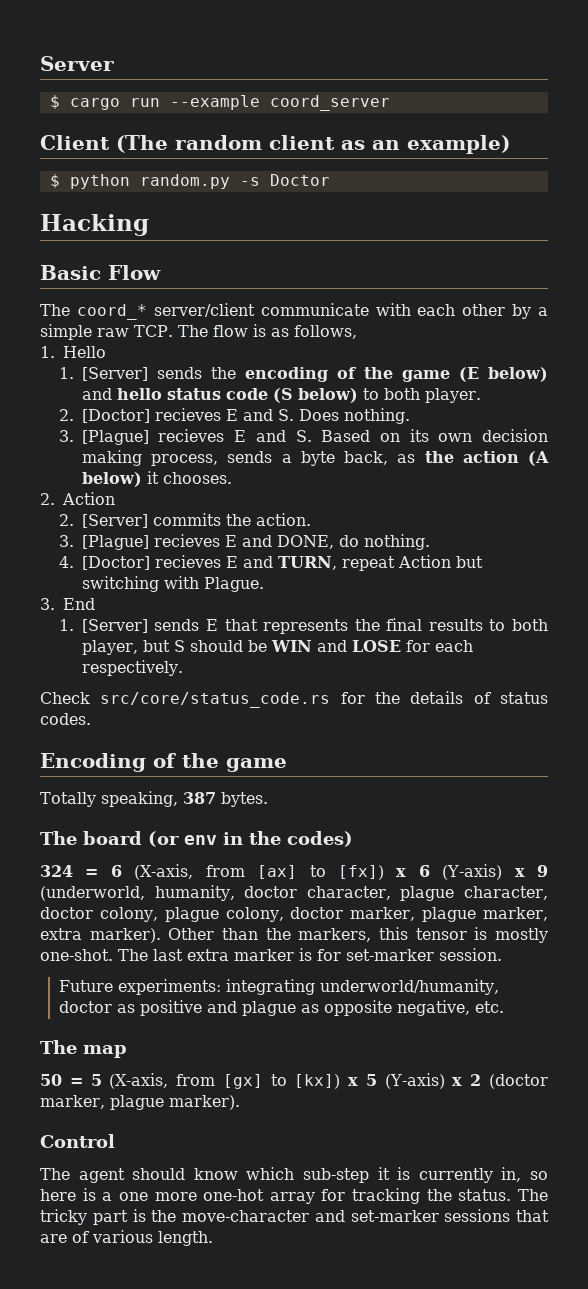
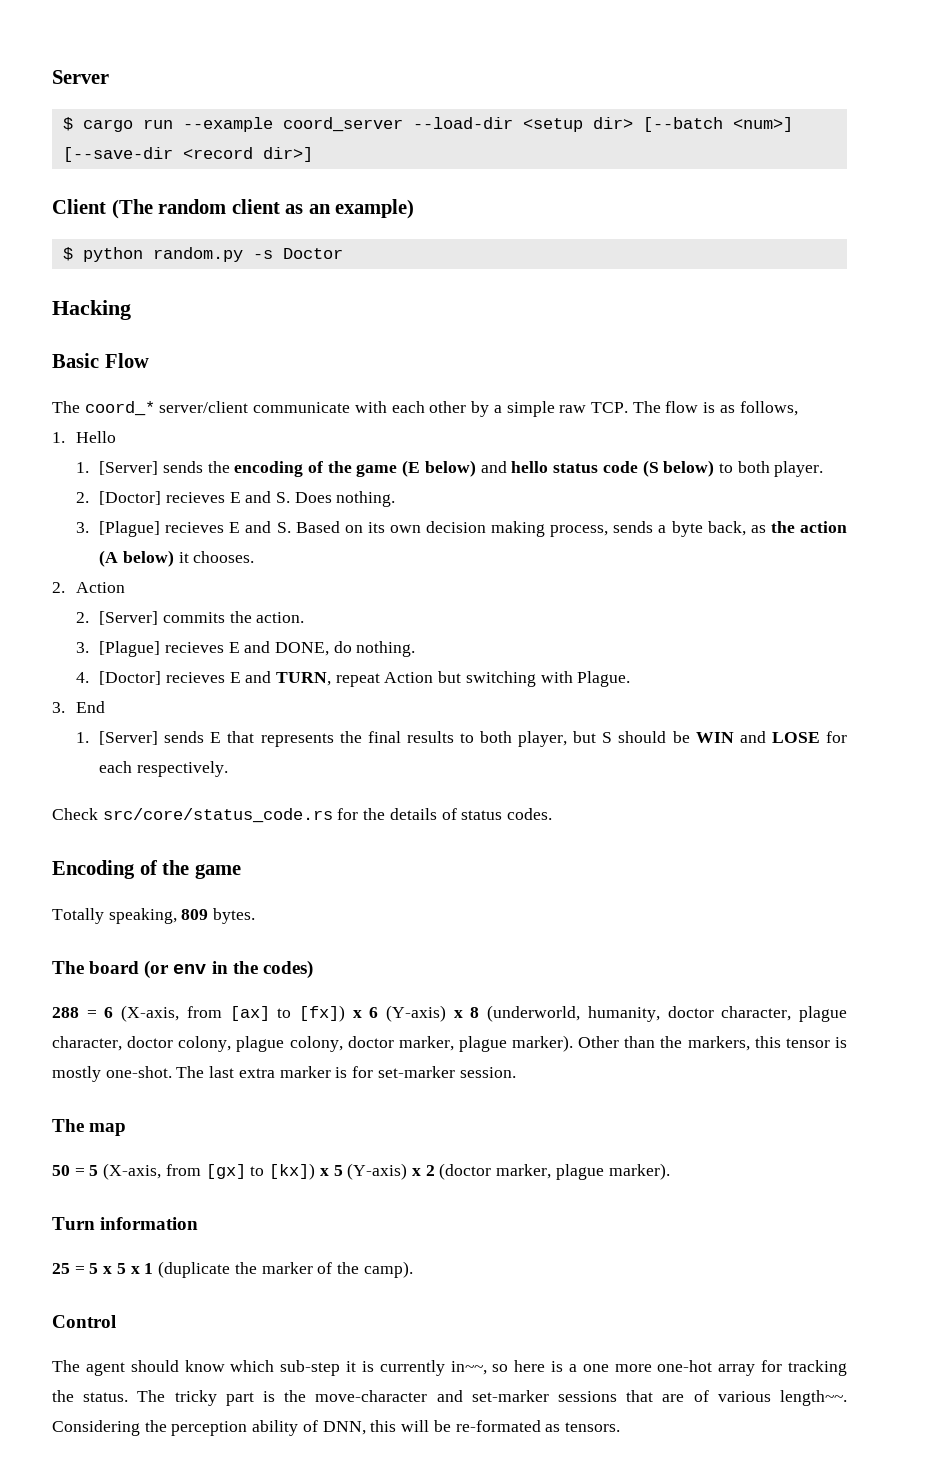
- $ cargo run --example coord_server
+ $ cargo run --example coord_server --load-dir <setup dir> [--batch <num>] [--save-dir <record dir>]
- Totally speaking, 387 bytes.
+ Totally speaking, 809 bytes.
- 324 = 6 (X-axis, from [ax] to [fx]) x 6 (Y-axis) x 9 (underworld, humanity, doctor character, plague character, doctor colony, plague colony, doctor marker, plague marker, extra marker).
+ 288 = 6 (X-axis, from [ax] to [fx]) x 6 (Y-axis) x 8 (underworld, humanity, doctor character, plague character, doctor colony, plague colony, doctor marker, plague marker).
- Future experiments: integrating underworld/humanity, doctor as positive and plague as opposite negative, etc.
+ Turn information
+ 25 = 5 x 5 x 1 (duplicate the marker of the camp).
- The agent should know which sub-step it is currently in, so here is a one more one-hot array for tracking the status.
+ The agent should know which sub-step it is currently in~~, so here is a one more one-hot array for tracking the status.
- The tricky part is the move-character and set-marker sessions that are of various length.
+ The tricky part is the move-character and set-marker sessions that are of various length~~. Considering the perception ability of DNN, this will be re-formated as tensors.

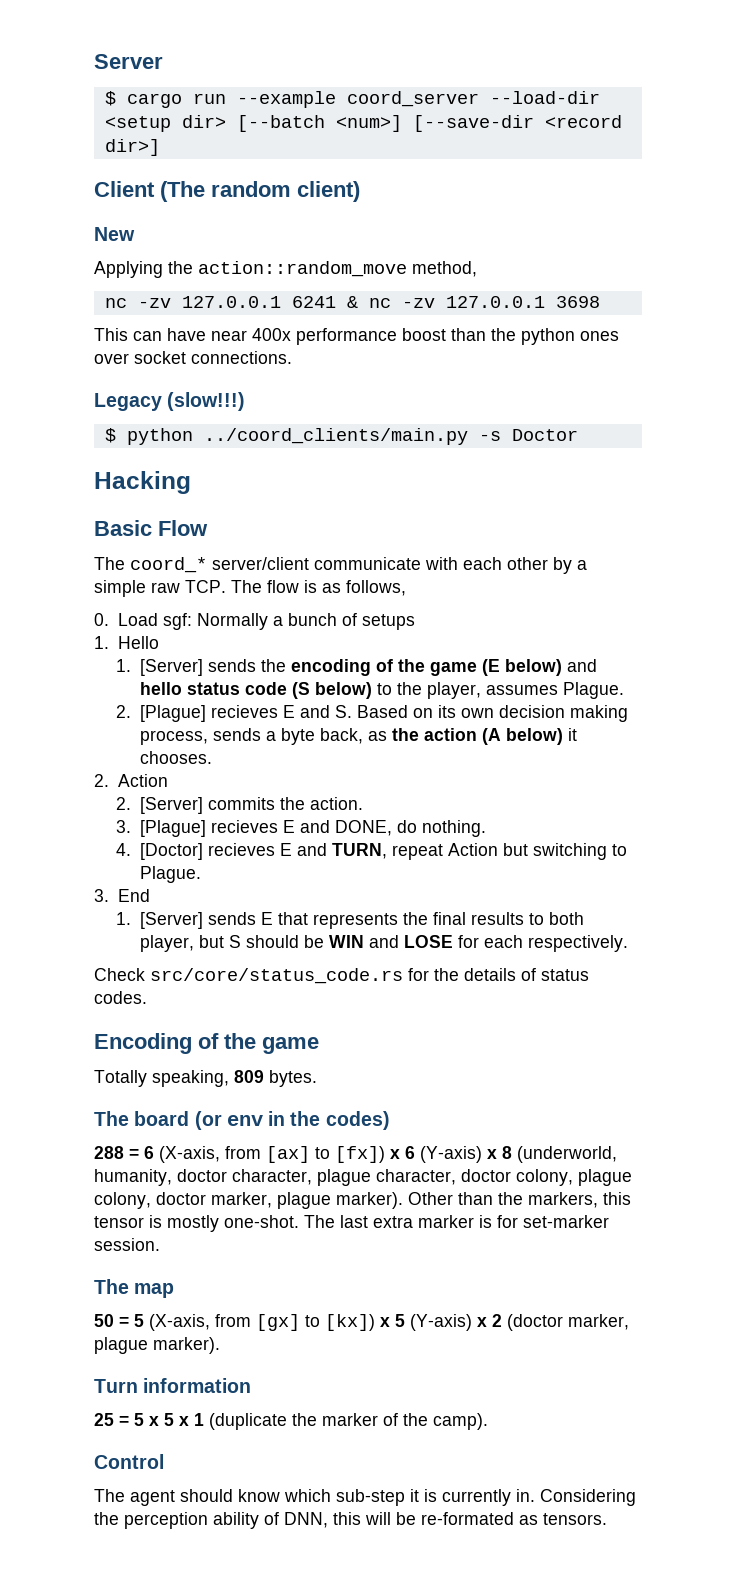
- Client (The random client as an example)
+ Client (The random client)
+ New
+ Applying the action::random_move method,
+ nc -zv 127.0.0.1 6241 & nc -zv 127.0.0.1 3698
+ This can have near 400x performance boost than the python ones over socket connections.
+ Legacy (slow!!!)
- $ python random.py -s Doctor
+ $ python ../coord_clients/main.py -s Doctor
+ 0. Load sgf: Normally a bunch of setups
- 1. [Server] sends the encoding of the game (E below) and hello status code (S below) to both player.
- 2. [Doctor] recieves E and S. Does nothing.
- 3. [Plague] recieves E and S. Based on its own decision making process, sends a byte back, as the action (A below) it chooses.
+ 1. [Server] sends the encoding of the game (E below) and hello status code (S below) to the player, assumes Plague.
+ 2. [Plague] recieves E and S. Based on its own decision making process, sends a byte back, as the action (A below) it chooses.
- 4. [Doctor] recieves E and TURN, repeat Action but switching with Plague.
+ 4. [Doctor] recieves E and TURN, repeat Action but switching to Plague.
- The agent should know which sub-step it is currently in~~, so here is a one more one-hot array for tracking the status. The tricky part is the move-character and set-marker sessions that are of various length~~.
+ The agent should know which sub-step it is currently in.

